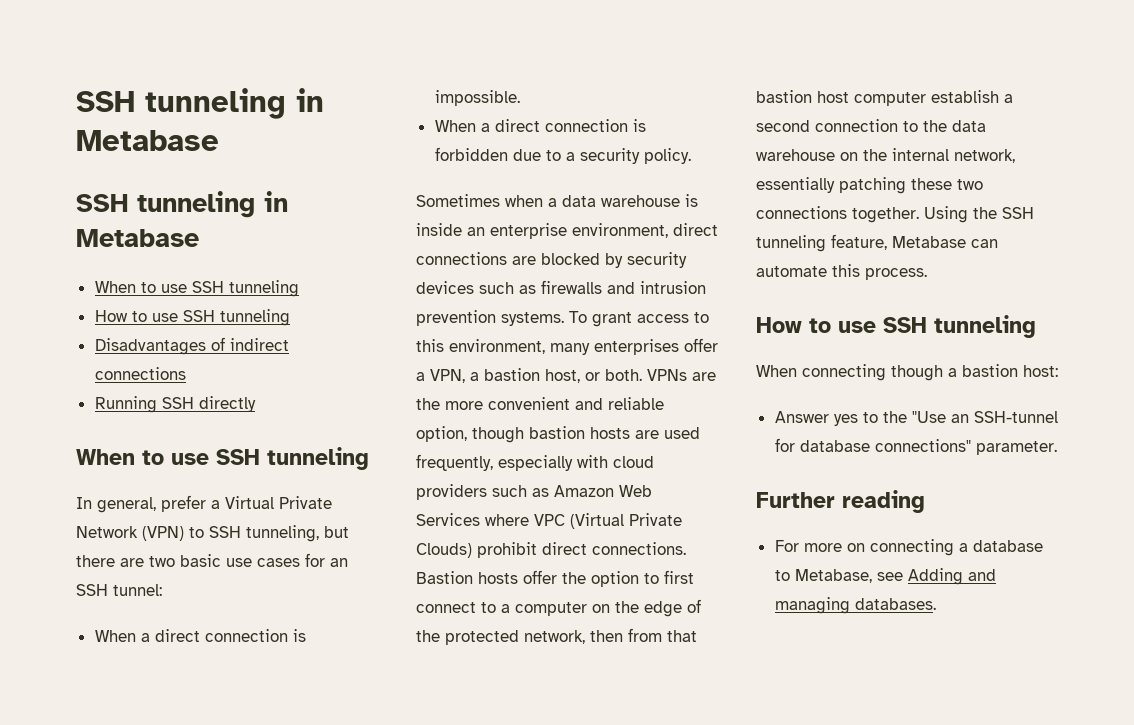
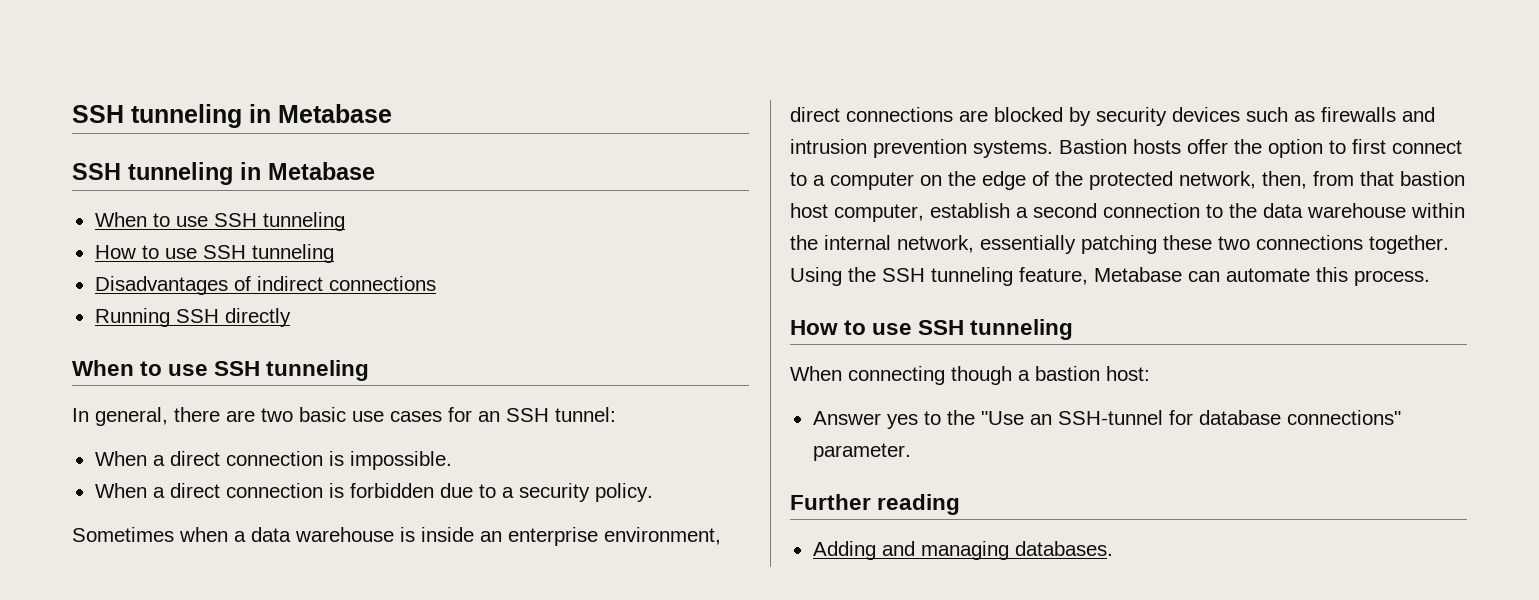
- In general, prefer a Virtual Private Network (VPN) to SSH tunneling, but there are two basic use cases for an SSH tunnel:
+ In general, there are two basic use cases for an SSH tunnel:
- To grant access to this environment, many enterprises offer a VPN, a bastion host, or both. VPNs are the more convenient and reliable option, though bastion hosts are used frequently, especially with cloud providers such as Amazon Web Services where VPC (Virtual Private Clouds) prohibit direct connections.
- Bastion hosts offer the option to first connect to a computer on the edge of the protected network, then from that bastion host computer establish a second connection to the data warehouse on the internal network, essentially patching these two connections together.
+ Bastion hosts offer the option to first connect to a computer on the edge of the protected network, then, from that bastion host computer, establish a second connection to the data warehouse within the internal network, essentially patching these two connections together.
- For more on connecting a database to Metabase, see Adding and managing databases.
+ Adding and managing databases.

